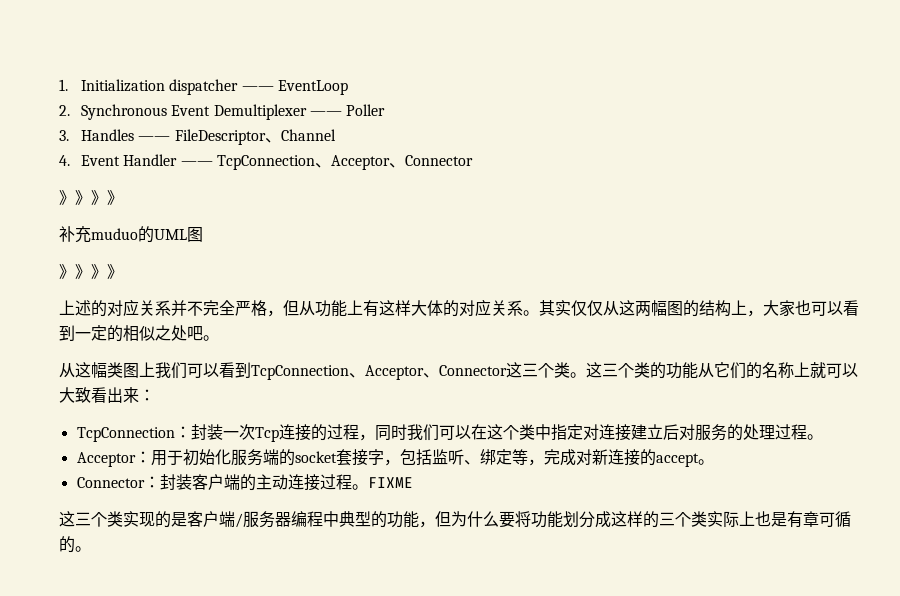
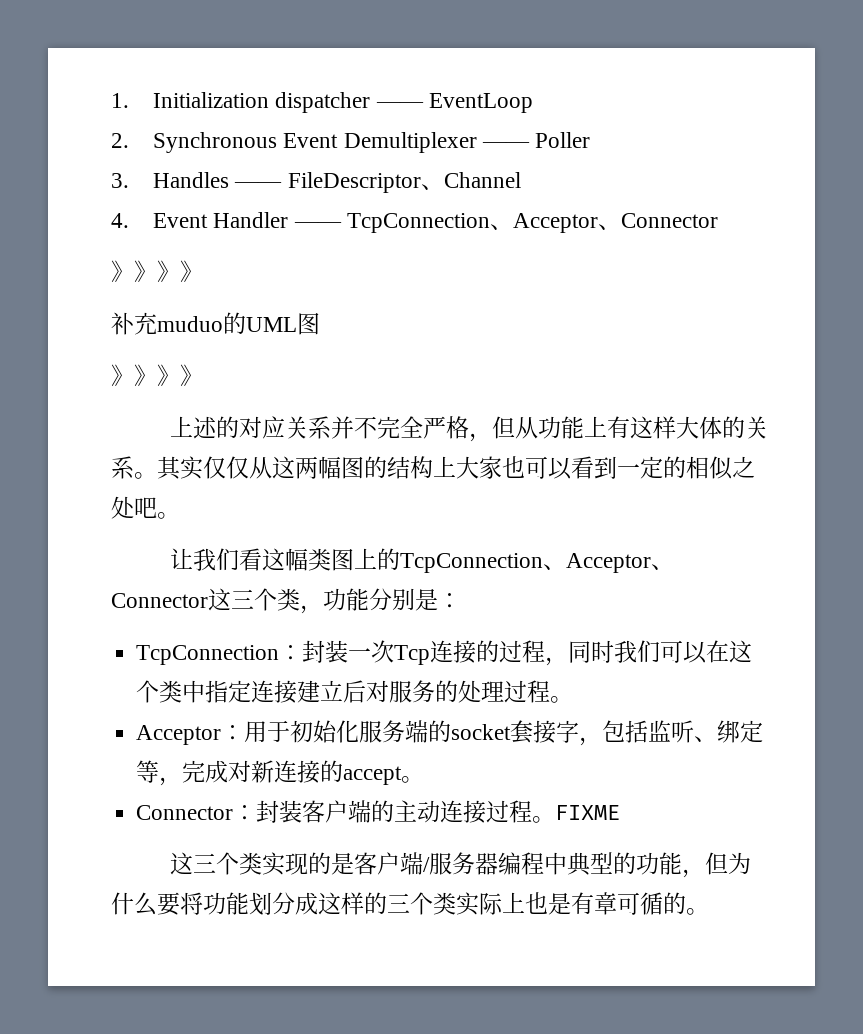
- 上述的对应关系并不完全严格，但从功能上有这样大体的对应关系。
+ 上述的对应关系并不完全严格，但从功能上有这样大体的关系。
- 其实仅仅从这两幅图的结构上，大家也可以看到一定的相似之处吧。
+ 其实仅仅从这两幅图的结构上大家也可以看到一定的相似之处吧。
- 从这幅类图上我们可以看到TcpConnection、Acceptor、Connector这三个类。这三个类的功能从它们的名称上就可以大致看出来：
+ 让我们看这幅类图上的TcpConnection、Acceptor、Connector这三个类，功能分别是：
- TcpConnection：封装一次Tcp连接的过程，同时我们可以在这个类中指定对连接建立后对服务的处理过程。
+ TcpConnection：封装一次Tcp连接的过程，同时我们可以在这个类中指定连接建立后对服务的处理过程。

